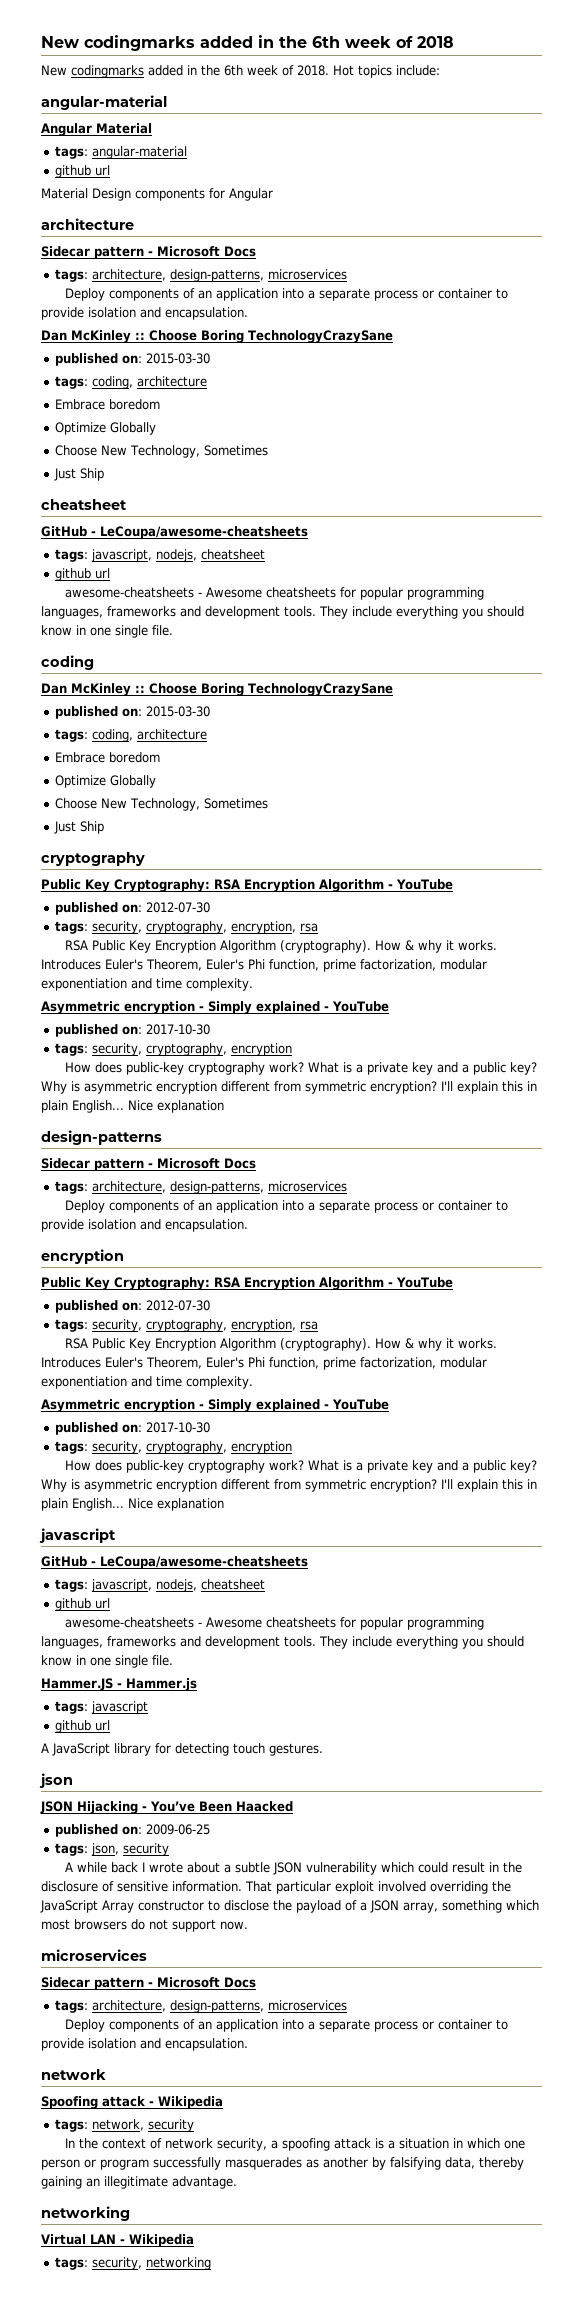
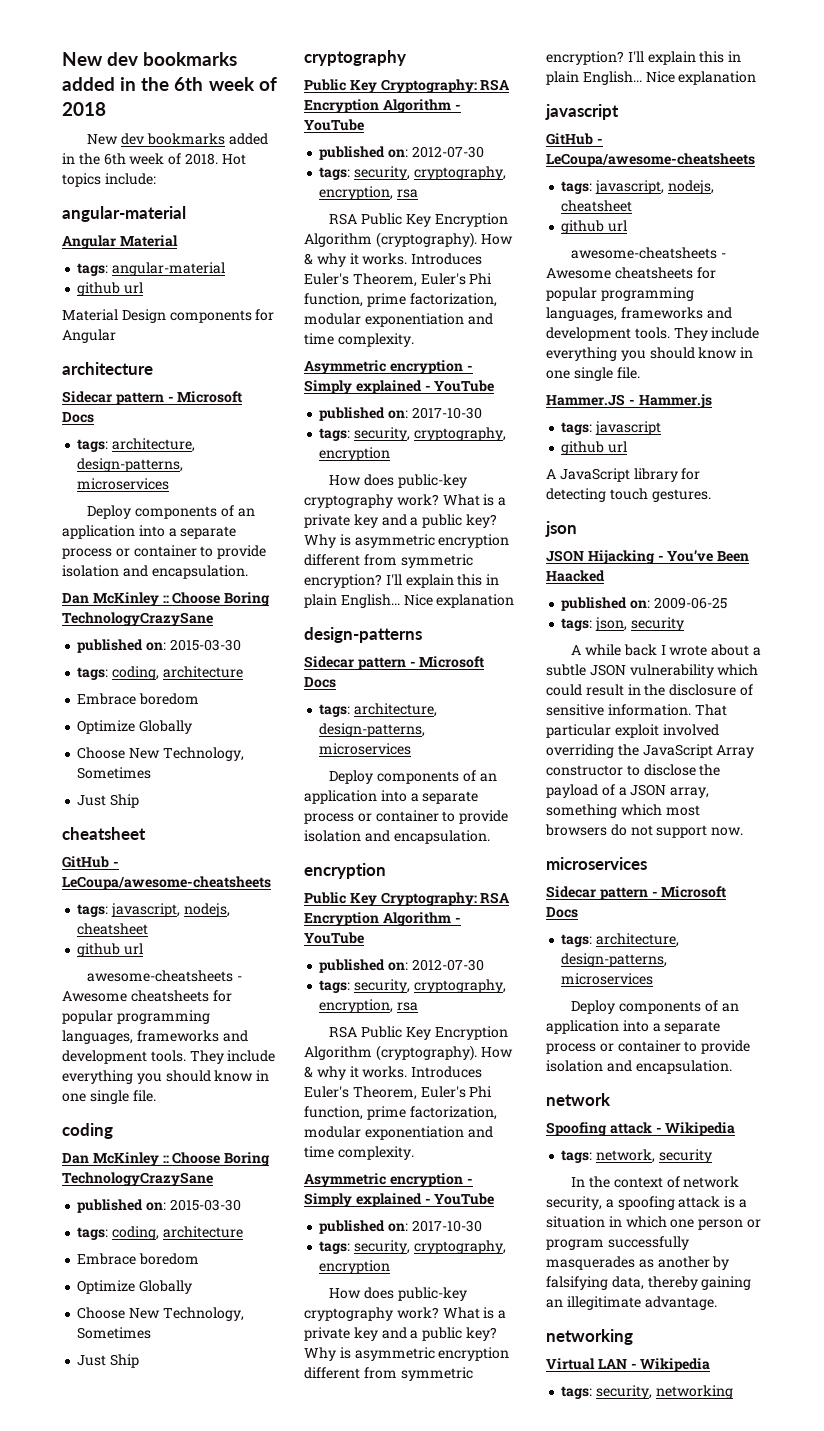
- New codingmarks added in the 6th week of 2018
+ New dev bookmarks added in the 6th week of 2018
- New codingmarks added in the 6th week of 2018.
+ New dev bookmarks added in the 6th week of 2018.

